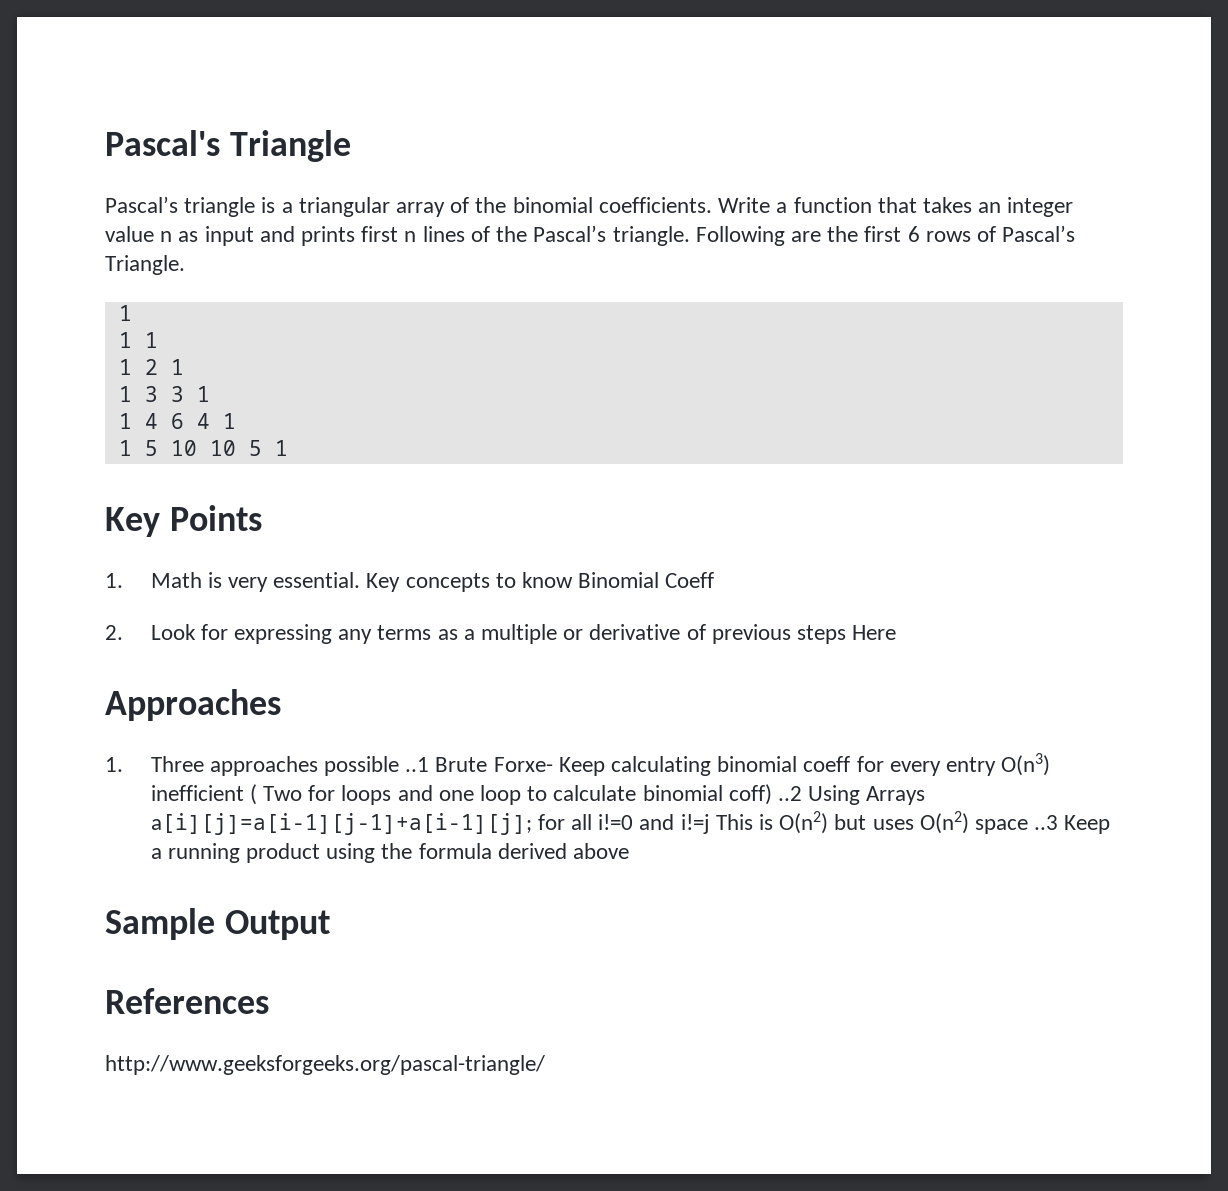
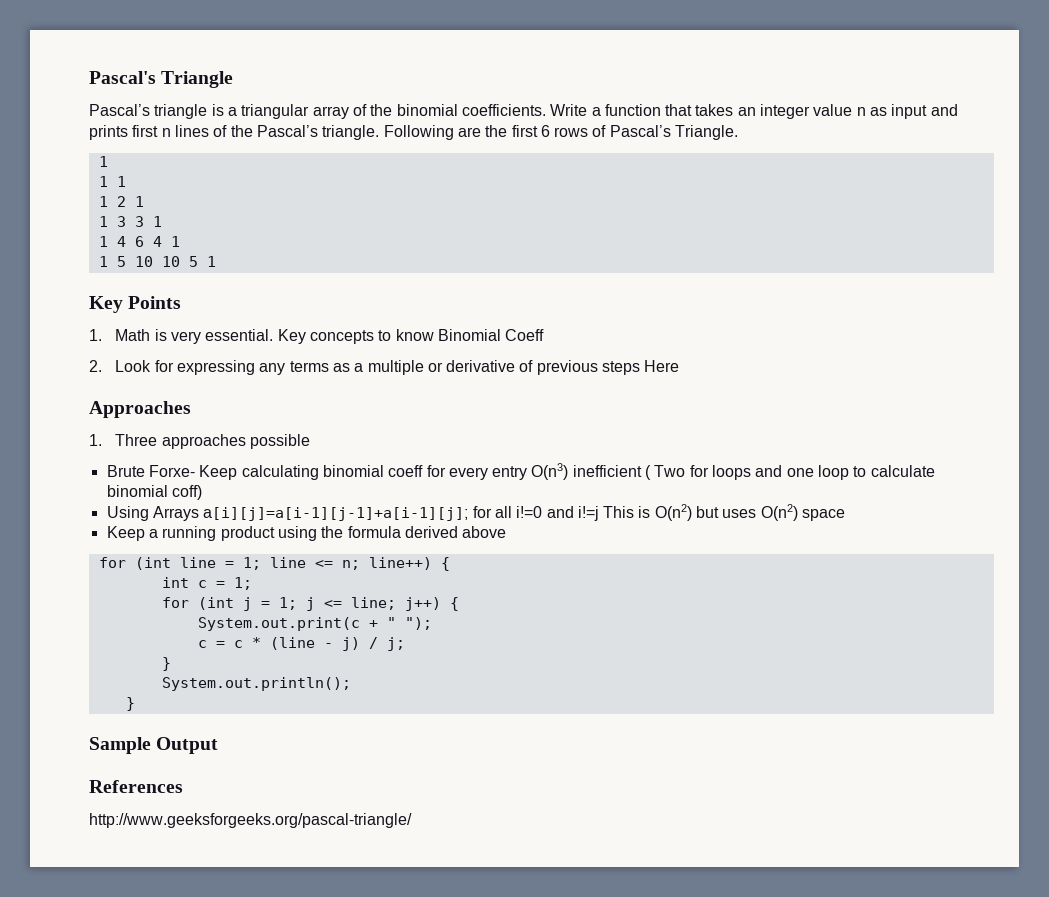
- 1. Three approaches possible ..1 Brute Forxe- Keep calculating binomial coeff for every entry O(n3) inefficient ( Two for loops and one loop to calculate binomial coff) ..2 Using Arrays a[i][j]=a[i-1][j-1]+a[i-1][j]; for all i!=0 and i!=j This is O(n2) but uses O(n2) space ..3 Keep a running product using the formula derived above
+ 1. Three approaches possible
+ Brute Forxe- Keep calculating binomial coeff for every entry O(n3) inefficient ( Two for loops and one loop to calculate binomial coff)
+ Using Arrays a[i][j]=a[i-1][j-1]+a[i-1][j]; for all i!=0 and i!=j This is O(n2) but uses O(n2) space
+ Keep a running product using the formula derived above
+ for (int line = 1; line <= n; line++) {
+ int c = 1;
+ for (int j = 1; j <= line; j++) {
+ System.out.print(c + " ");
+ c = c * (line - j) / j;
+ }
+ System.out.println();
+ }

